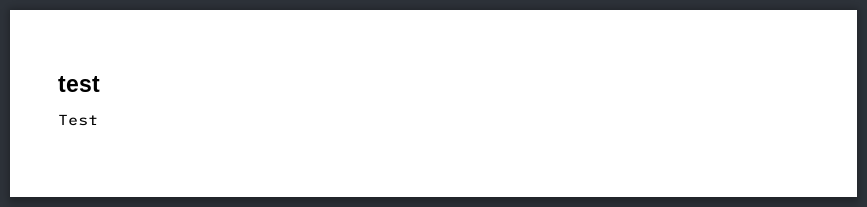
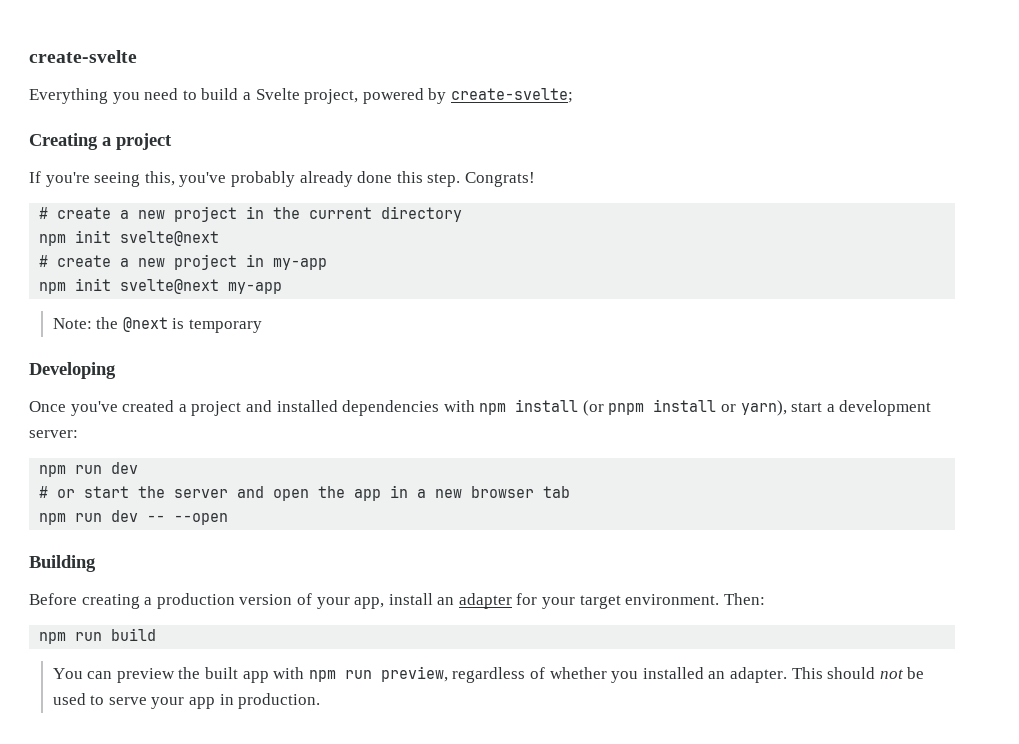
- test
- Test
+ create-svelte
+ Everything you need to build a Svelte project, powered by create-svelte;
+ Creating a project
+ If you're seeing this, you've probably already done this step. Congrats!
+ # create a new project in the current directory
+ npm init svelte@next
+ # create a new project in my-app
+ npm init svelte@next my-app
+ Note: the @next is temporary
+ Developing
+ Once you've created a project and installed dependencies with npm install (or pnpm install or yarn), start a development server:
+ npm run dev
+ # or start the server and open the app in a new browser tab
+ npm run dev -- --open
+ Building
+ Before creating a production version of your app, install an adapter for your target environment. Then:
+ npm run build
+ You can preview the built app with npm run preview, regardless of whether you installed an adapter. This should not be used to serve your app in production.

